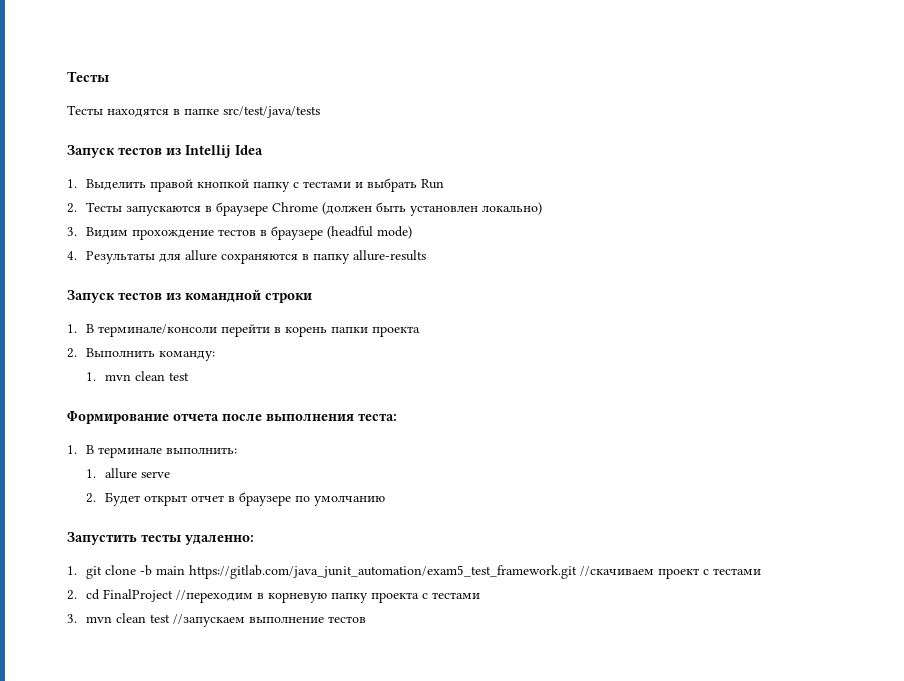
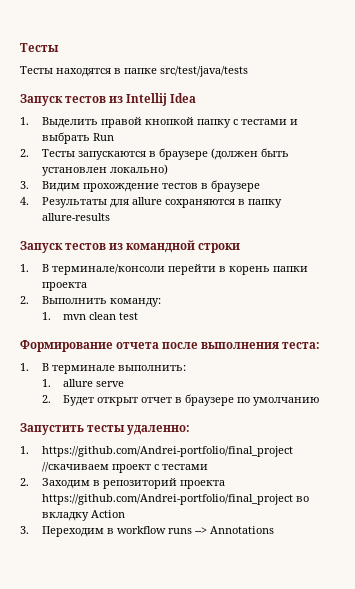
- 2. Тесты запускаются в браузере Chrome (должен быть установлен локально)
+ 2. Тесты запускаются в браузере (должен быть установлен локально)
- 3. Видим прохождение тестов в браузере (headful mode)
+ 3. Видим прохождение тестов в браузере
- 1. git clone -b main https://gitlab.com/java_junit_automation/exam5_test_framework.git //скачиваем проект с тестами
+ 1. https://github.com/Andrei-portfolio/final_project //скачиваем проект с тестами
- 2. cd FinalProject //переходим в корневую папку проекта с тестами
- 3. mvn clean test //запускаем выполнение тестов
+ 2. Заходим в репозиторий проекта https://github.com/Andrei-portfolio/final_project во вкладку Action
+ 3. Переходим в workflow runs --> Annotations

